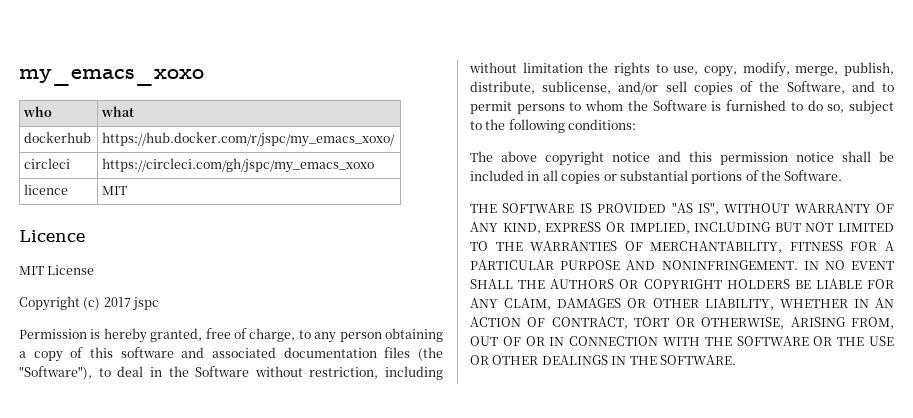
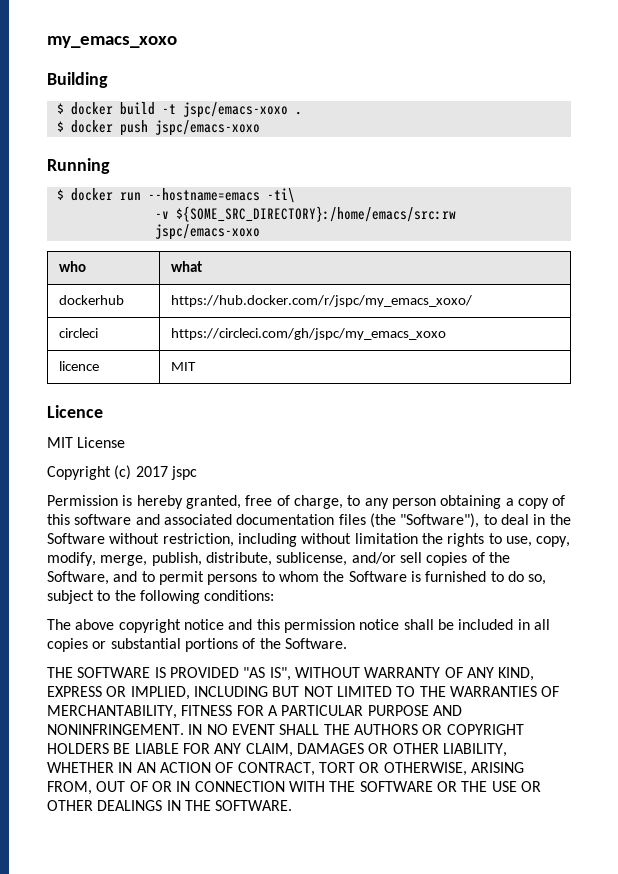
+ Building
+ $ docker build -t jspc/emacs-xoxo .
+ $ docker push jspc/emacs-xoxo
+ Running
+ $ docker run --hostname=emacs -ti\
+ -v ${SOME_SRC_DIRECTORY}:/home/emacs/src:rw jspc/emacs-xoxo

